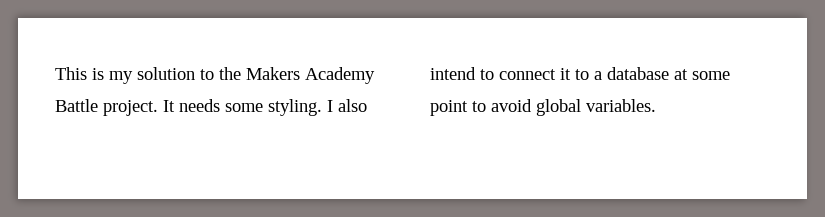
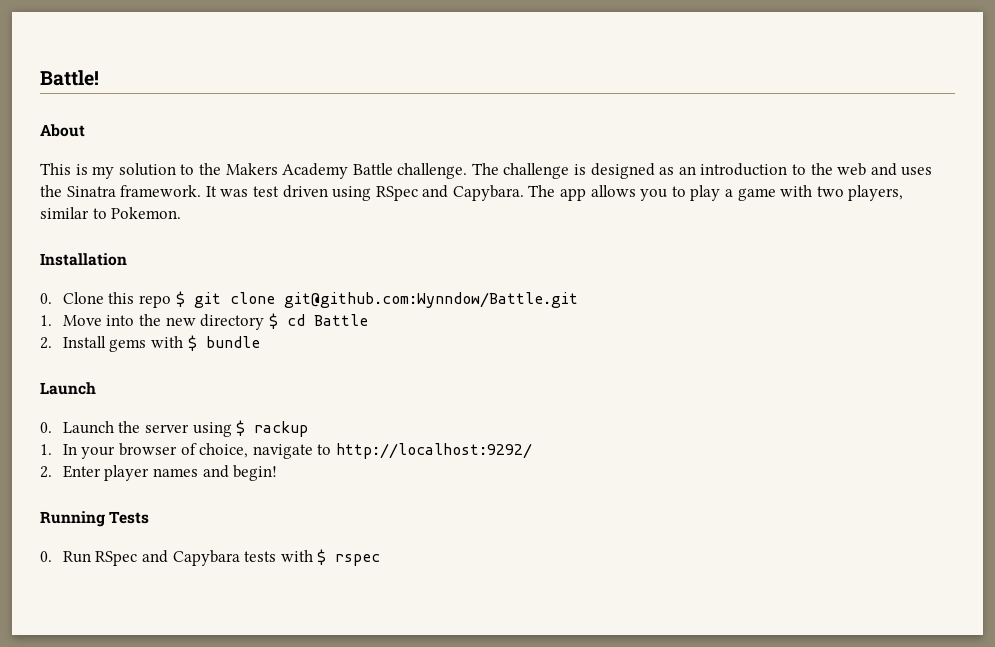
+ Battle!
+ About
- This is my solution to the Makers Academy Battle project. It needs some styling. I also intend to connect it to a database at some point to avoid global variables.
+ This is my solution to the Makers Academy Battle challenge. The challenge is designed as an introduction to the web and uses the Sinatra framework. It was test driven using RSpec and Capybara. The app allows you to play a game with two players, similar to Pokemon.
+ Installation
+ 0. Clone this repo $ git clone git@github.com:Wynndow/Battle.git
+ 1. Move into the new directory $ cd Battle
+ 2. Install gems with $ bundle
+ Launch
+ 0. Launch the server using $ rackup
+ 1. In your browser of choice, navigate to http://localhost:9292/
+ 2. Enter player names and begin!
+ Running Tests
+ 0. Run RSpec and Capybara tests with $ rspec

